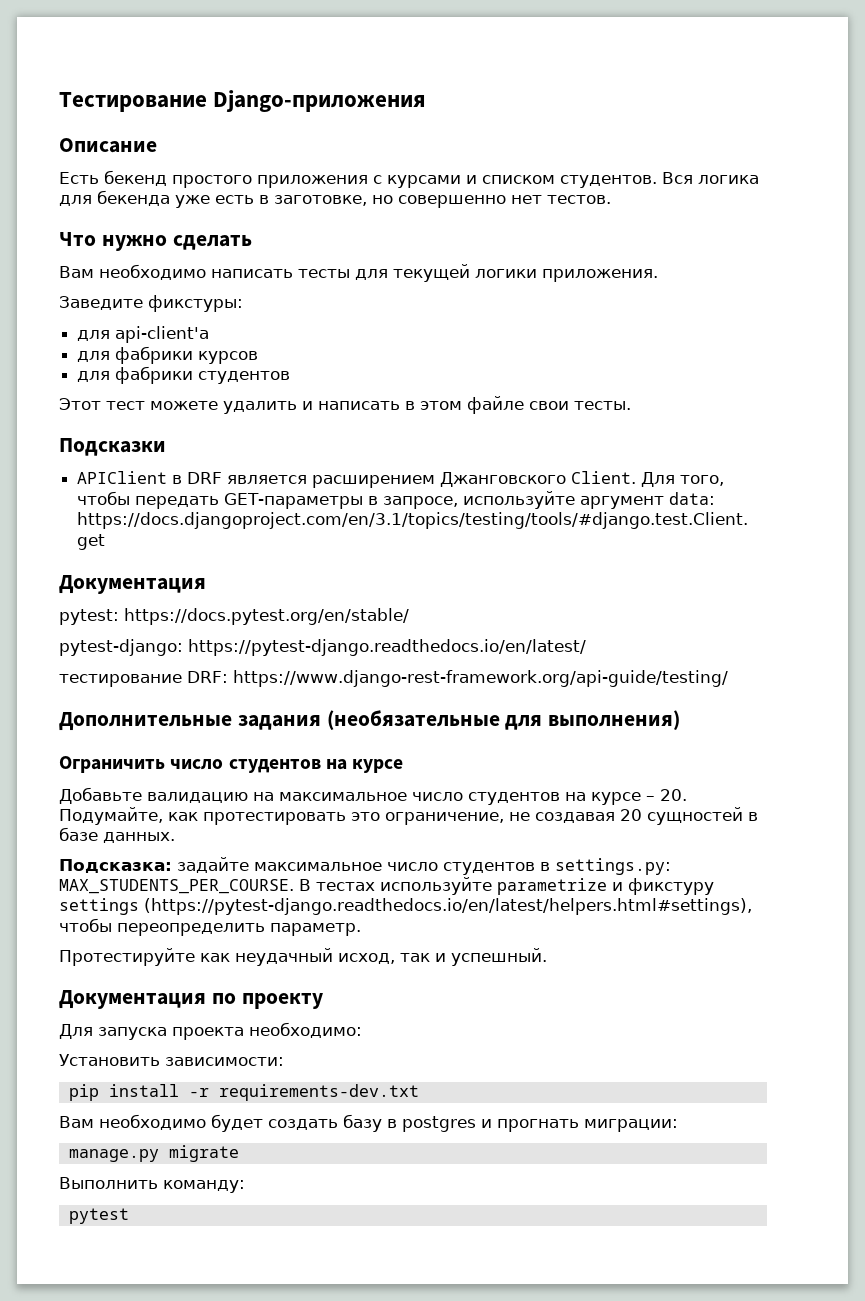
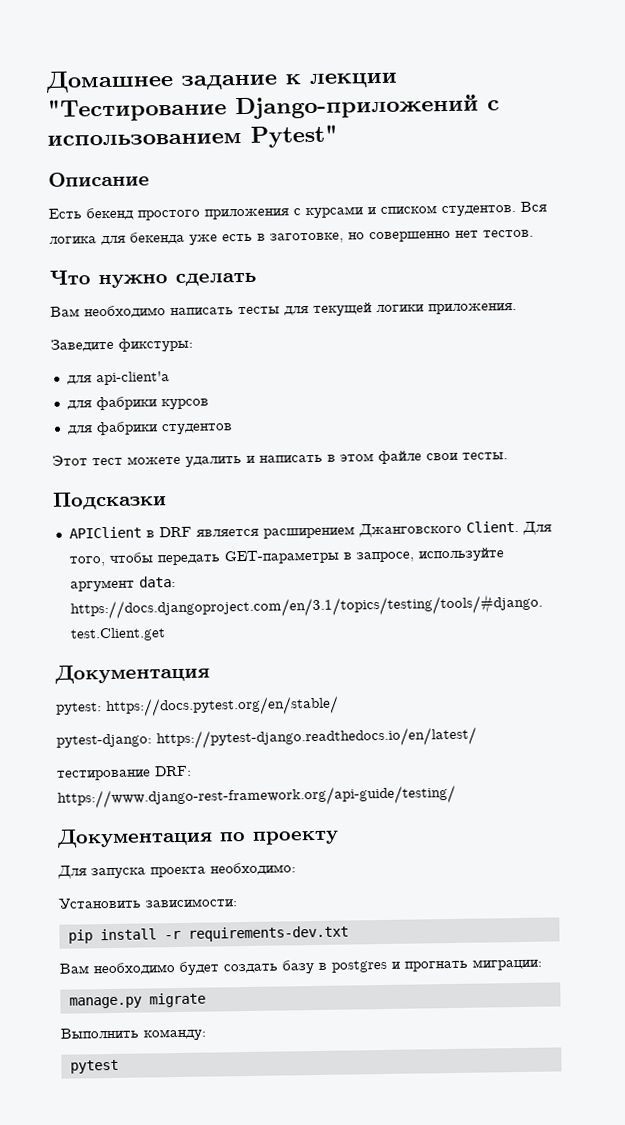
- Тестирование Django-приложения
+ Домашнее задание к лекции "Тестирование Django-приложений с использованием Pytest"
- Дополнительные задания (необязательные для выполнения)
- Ограничить число студентов на курсе
- Добавьте валидацию на максимальное число студентов на курсе – 20. Подумайте, как протестировать это ограничение, не создавая 20 сущностей в базе данных.
- Подсказка: задайте максимальное число студентов в settings.py: MAX_STUDENTS_PER_COURSE. В тестах используйте parametrize и фикстуру settings (https://pytest-django.readthedocs.io/en/latest/helpers.html#settings), чтобы переопределить параметр.
- Протестируйте как неудачный исход, так и успешный.

